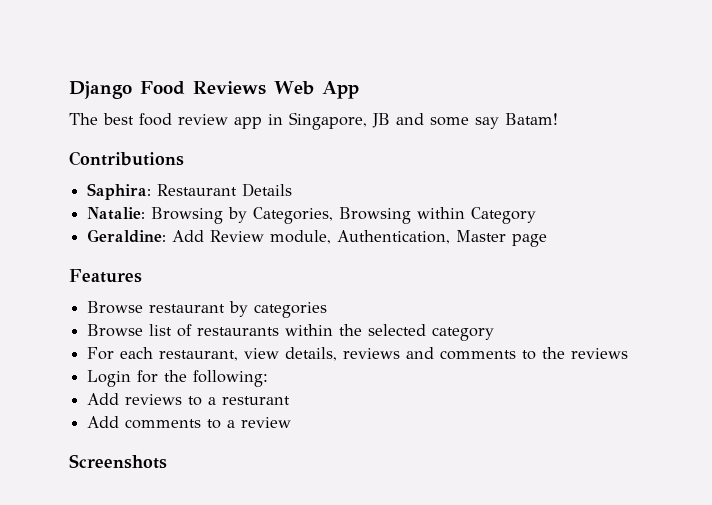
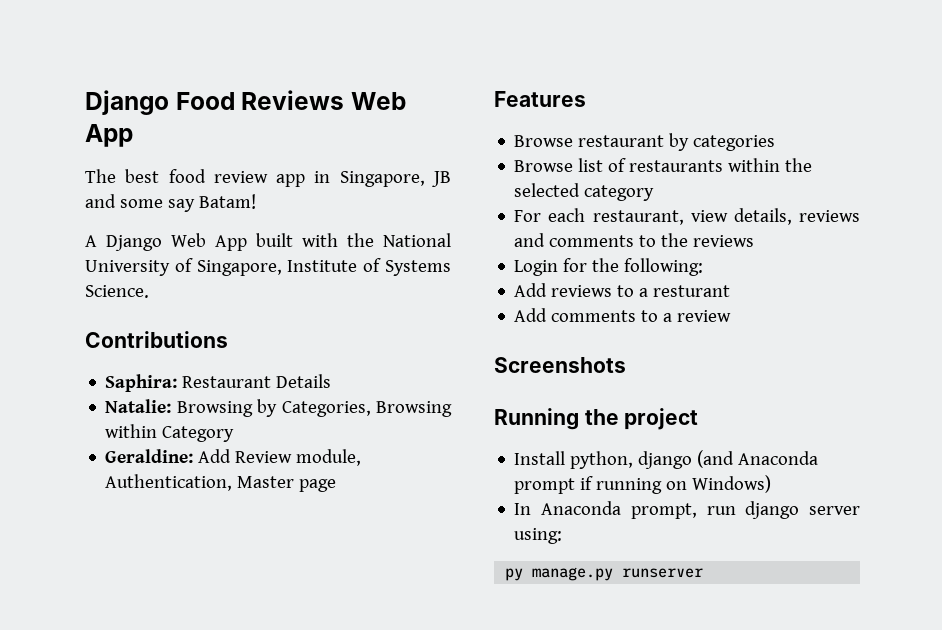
+ A Django Web App built with the National University of Singapore, Institute of Systems Science.
+ Running the project
+ Install python, django (and Anaconda prompt if running on Windows)
+ In Anaconda prompt, run django server using:
+ py manage.py runserver

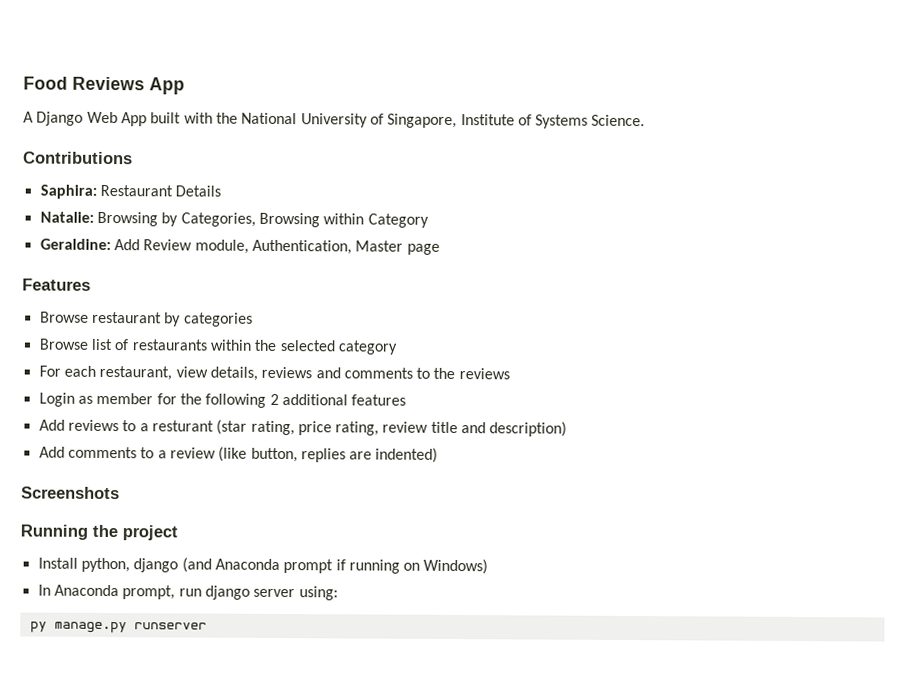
- Django Food Reviews Web App
- The best food review app in Singapore, JB and some say Batam!
+ Food Reviews App
- Login for the following:
+ Login as member for the following 2 additional features
- Add reviews to a resturant
+ Add reviews to a resturant (star rating, price rating, review title and description)
- Add comments to a review
+ Add comments to a review (like button, replies are indented)

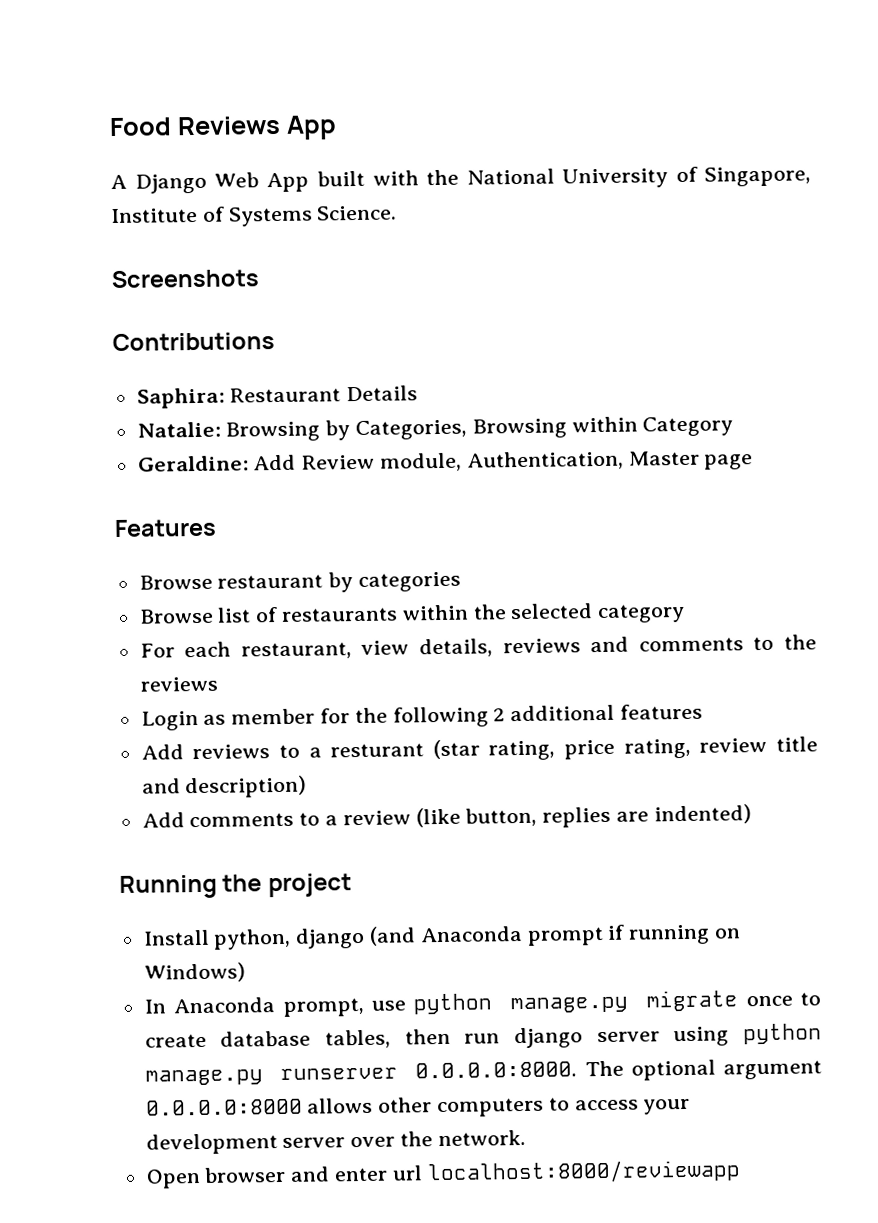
+ Screenshots
- Screenshots
- In Anaconda prompt, run django server using:
- py manage.py runserver
+ In Anaconda prompt, use python manage.py migrate once to create database tables, then run django server using python manage.py runserver 0.0.0.0:8000. The optional argument 0.0.0.0:8000 allows other computers to access your development server over the network.
+ Open browser and enter url localhost:8000/reviewapp

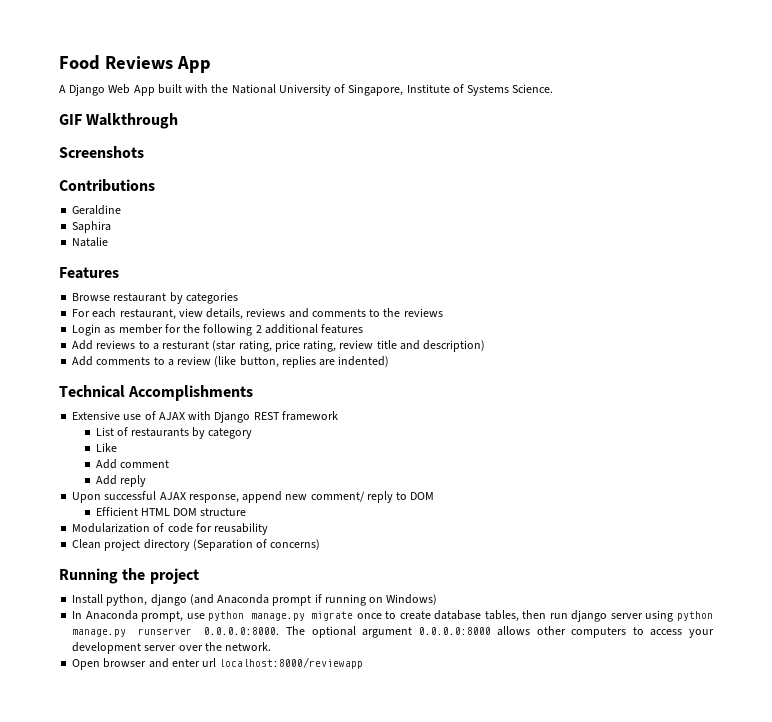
+ GIF Walkthrough
- Saphira: Restaurant Details
- Natalie: Browsing by Categories, Browsing within Category
- Geraldine: Add Review module, Authentication, Master page
+ Geraldine
+ Saphira
+ Natalie
- Browse list of restaurants within the selected category
+ Technical Accomplishments
+ Extensive use of AJAX with Django REST framework
+ List of restaurants by category
+ Like
+ Add comment
+ Add reply
+ Upon successful AJAX response, append new comment/ reply to DOM
+ Efficient HTML DOM structure
+ Modularization of code for reusability
+ Clean project directory (Separation of concerns)

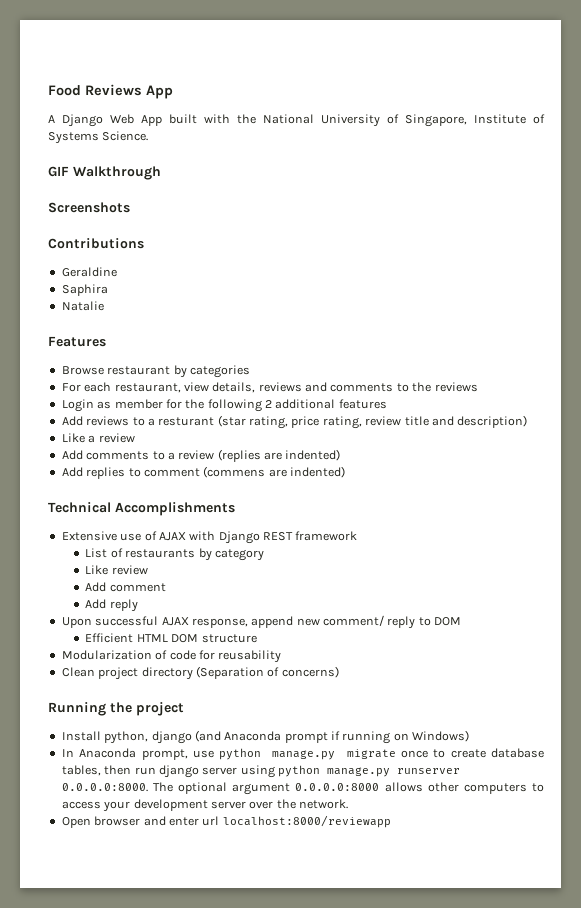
+ Like a review
- Add comments to a review (like button, replies are indented)
+ Add comments to a review (replies are indented)
+ Add replies to comment (commens are indented)
- Like
+ Like review

